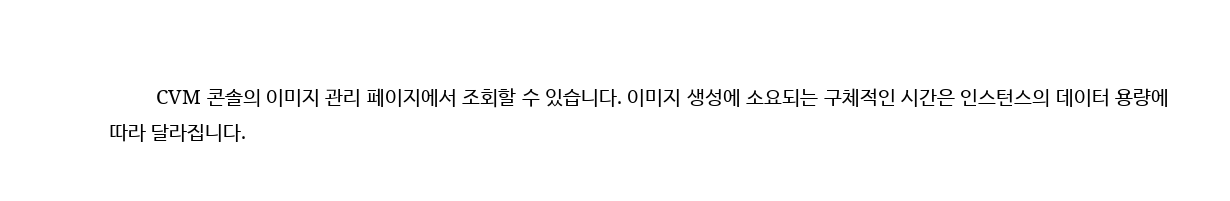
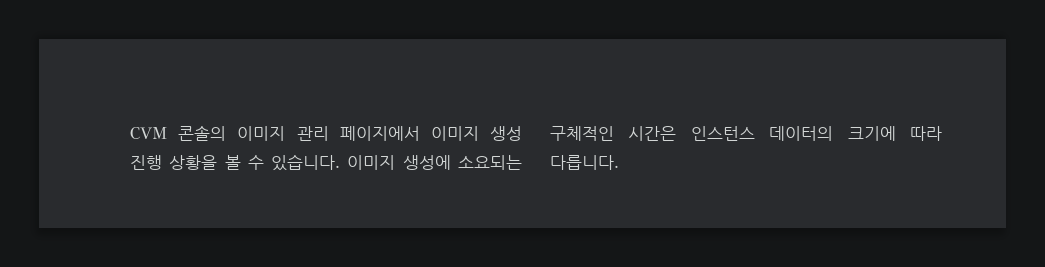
- CVM 콘솔의 이미지 관리 페이지에서 조회할 수 있습니다.
+ CVM 콘솔의 이미지 관리 페이지에서 이미지 생성 진행 상황을 볼 수 있습니다.
- 이미지 생성에 소요되는 구체적인 시간은 인스턴스의 데이터 용량에 따라 달라집니다.
+ 이미지 생성에 소요되는 구체적인 시간은 인스턴스 데이터의 크기에 따라 다릅니다.

